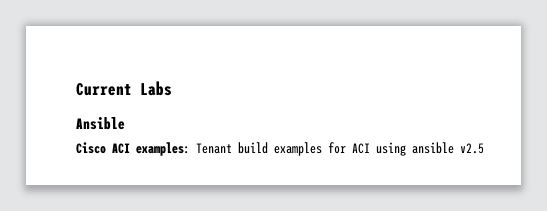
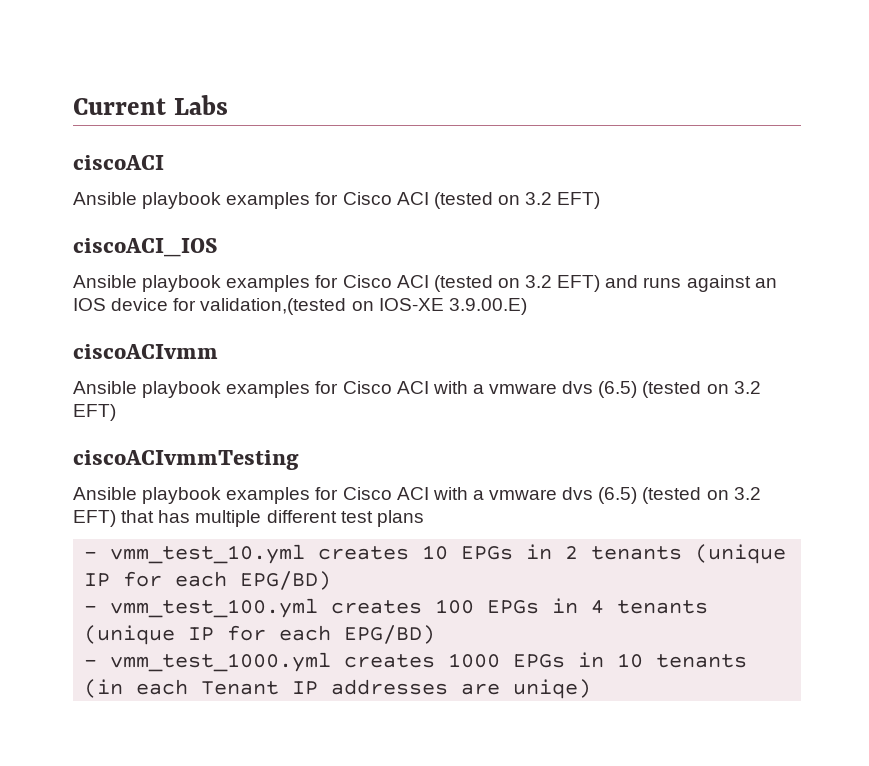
- Ansible
- Cisco ACI examples: Tenant build examples for ACI using ansible v2.5
+ ciscoACI
+ Ansible playbook examples for Cisco ACI (tested on 3.2 EFT)
+ ciscoACI_IOS
+ Ansible playbook examples for Cisco ACI (tested on 3.2 EFT) and runs against an IOS device for validation,(tested on IOS-XE 3.9.00.E)
+ ciscoACIvmm
+ Ansible playbook examples for Cisco ACI with a vmware dvs (6.5) (tested on 3.2 EFT)
+ ciscoACIvmmTesting
+ Ansible playbook examples for Cisco ACI with a vmware dvs (6.5) (tested on 3.2 EFT) that has multiple different test plans
+ - vmm_test_10.yml creates 10 EPGs in 2 tenants (unique IP for each EPG/BD)
+ - vmm_test_100.yml creates 100 EPGs in 4 tenants (unique IP for each EPG/BD)
+ - vmm_test_1000.yml creates 1000 EPGs in 10 tenants (in each Tenant IP addresses are uniqe)

